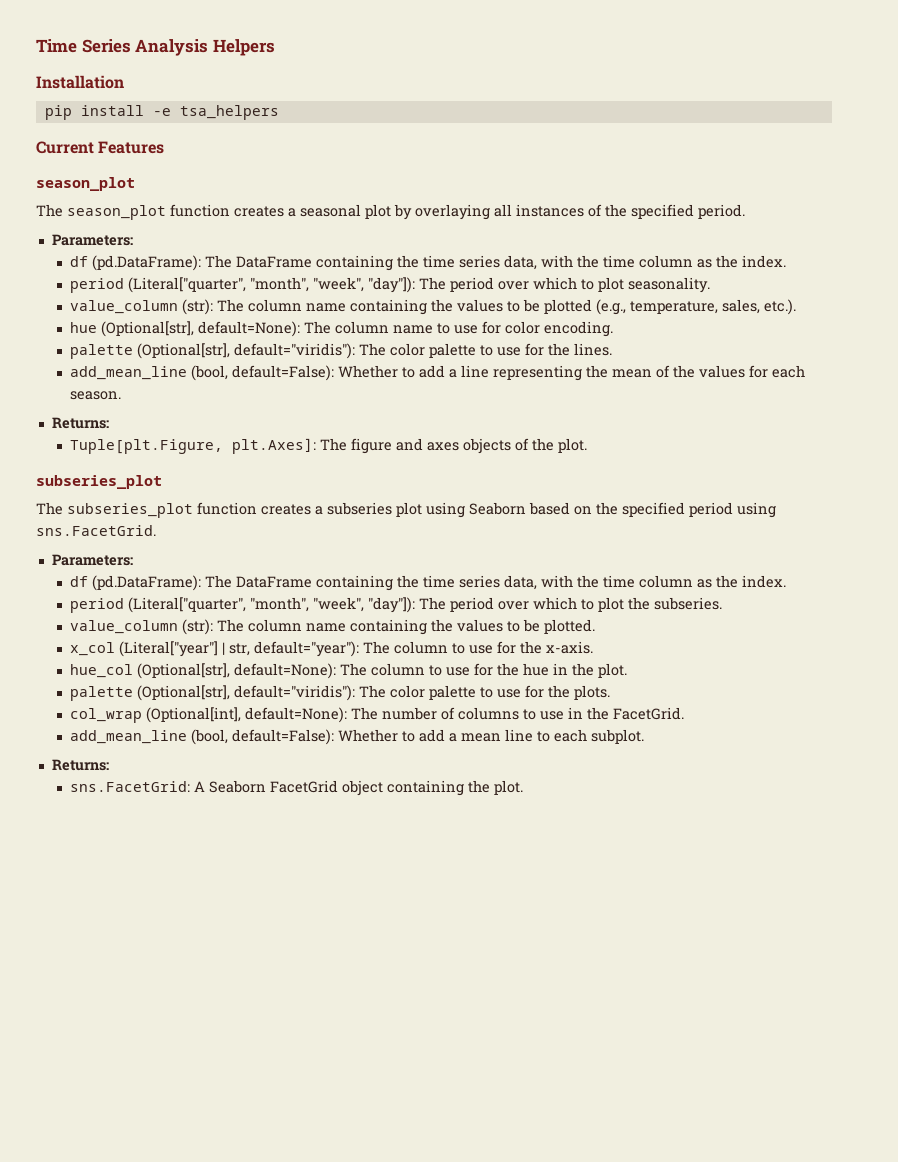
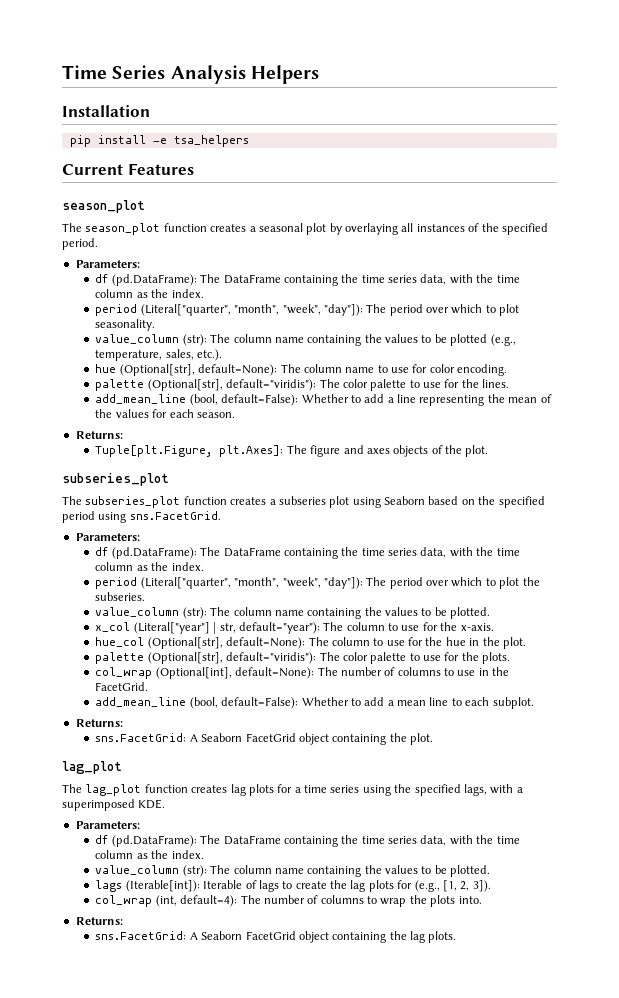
  sns.FacetGrid: A Seaborn FacetGrid object containing the plot.
+ lag_plot
+ The lag_plot function creates lag plots for a time series using the specified lags, with a superimposed KDE.
+ Parameters:
+ df (pd.DataFrame): The DataFrame containing the time series data, with the time column as the index.
+ value_column (str): The column name containing the values to be plotted.
+ lags (Iterable[int]): Iterable of lags to create the lag plots for (e.g., [1, 2, 3]).
+ col_wrap (int, default=4): The number of columns to wrap the plots into.
+ Returns:
+ sns.FacetGrid: A Seaborn FacetGrid object containing the lag plots.

